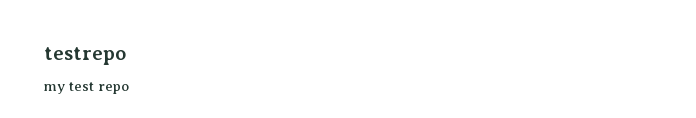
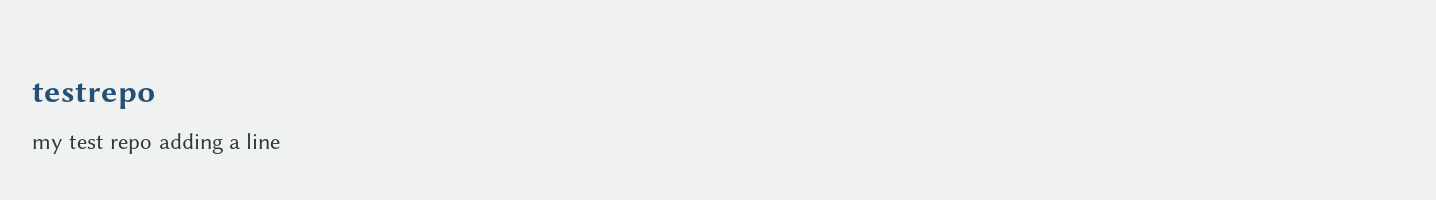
- my test repo
+ my test repo adding a line

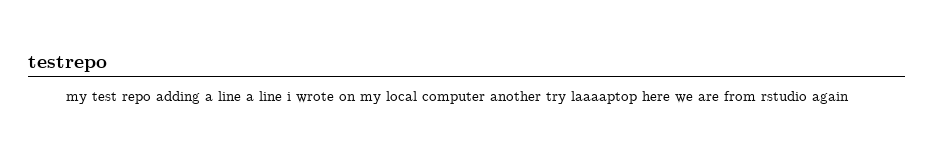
- my test repo adding a line
+ my test repo adding a line a line i wrote on my local computer another try laaaaptop here we are from rstudio again

